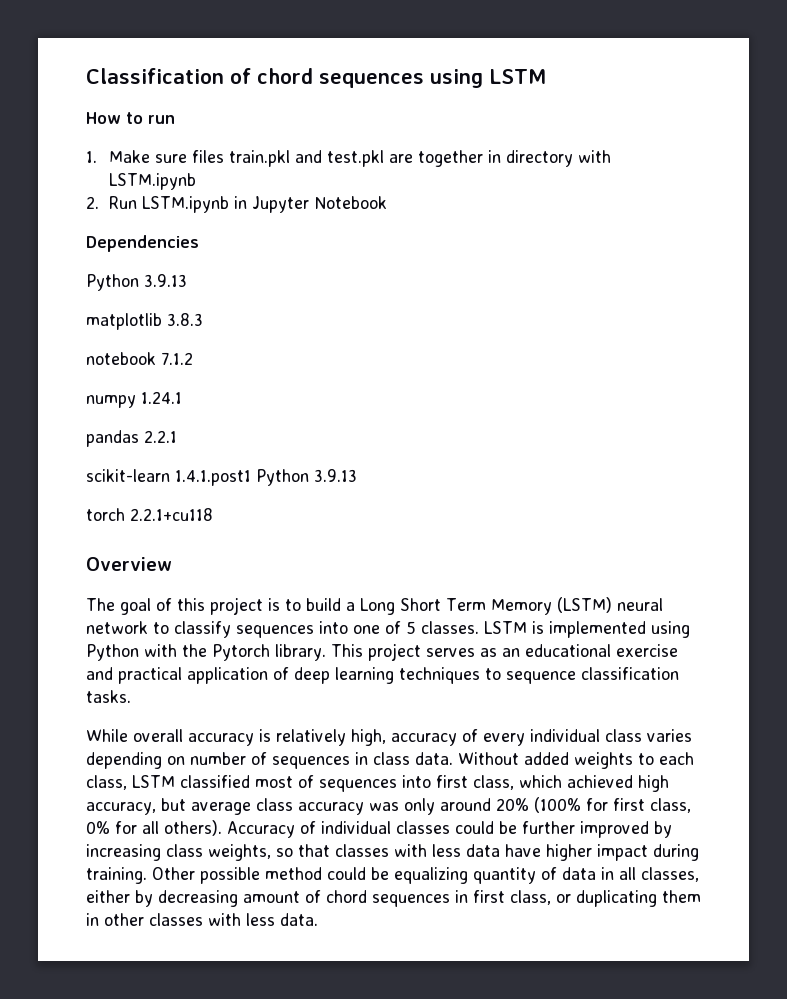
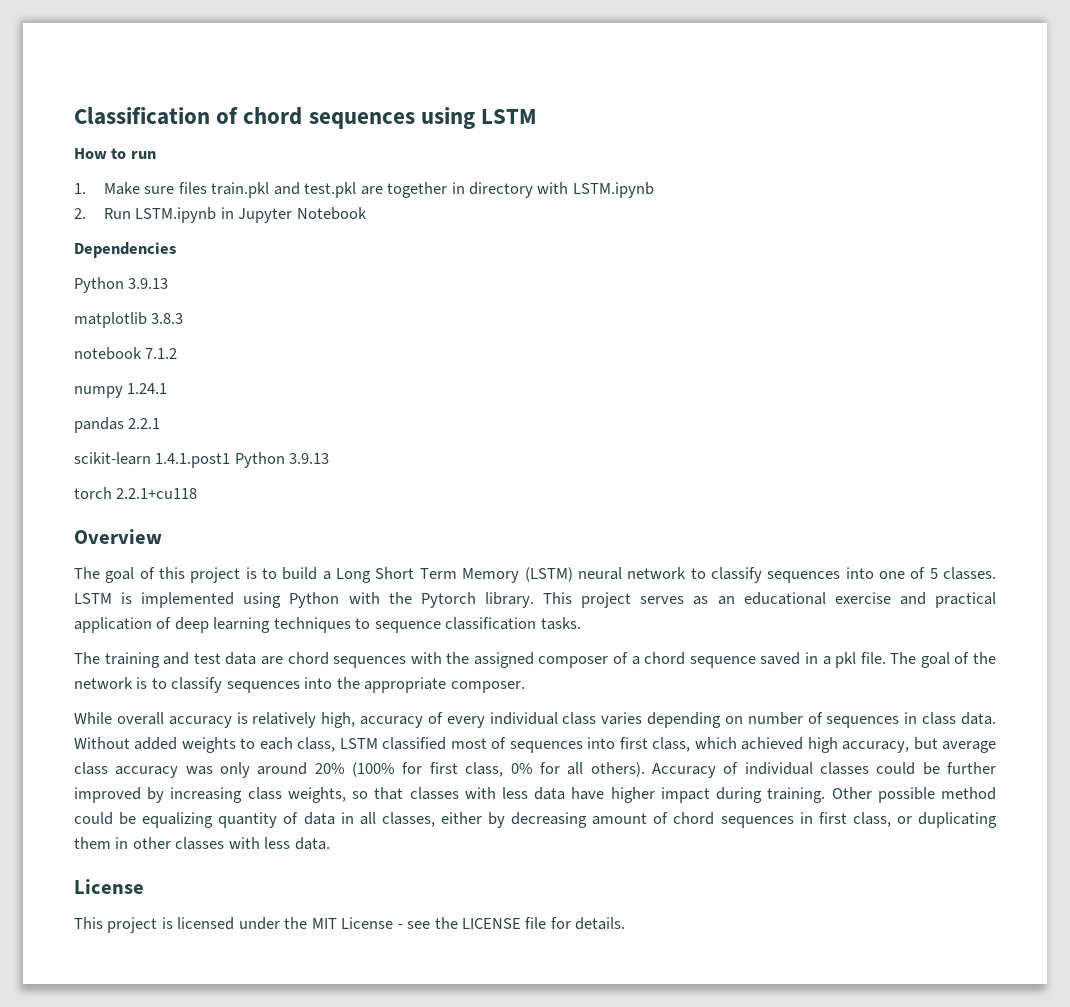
+ The training and test data are chord sequences with the assigned composer of a chord sequence saved in a pkl file. The goal of the network is to classify sequences into the appropriate composer.
  Other possible method could be equalizing quantity of data in all classes, either by decreasing amount of chord sequences in first class, or duplicating them in other classes with less data.
+ License
+ This project is licensed under the MIT License - see the LICENSE file for details.

